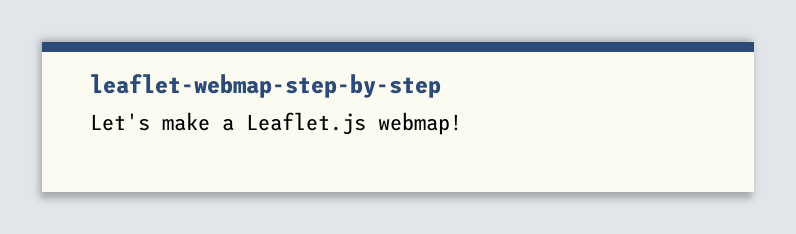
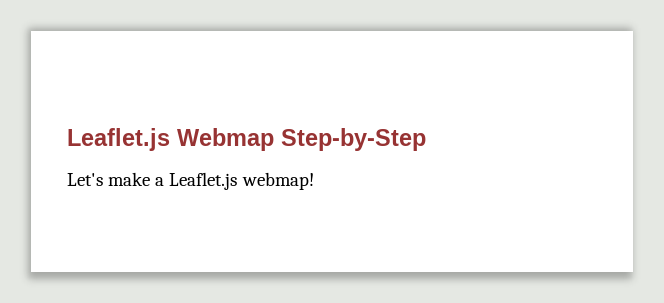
- leaflet-webmap-step-by-step
+ Leaflet.js Webmap Step-by-Step

